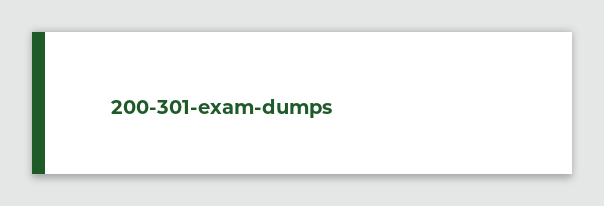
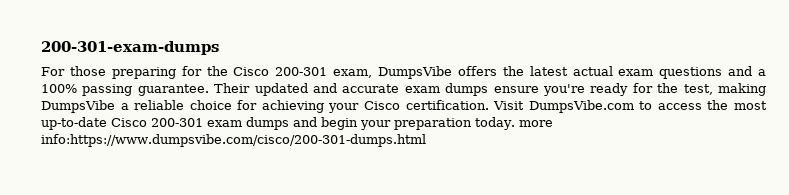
+ For those preparing for the Cisco 200-301 exam, DumpsVibe offers the latest actual exam questions and a 100% passing guarantee. Their updated and accurate exam dumps ensure you're ready for the test, making DumpsVibe a reliable choice for achieving your Cisco certification. Visit DumpsVibe.com to access the most up-to-date Cisco 200-301 exam dumps and begin your preparation today. more info:https://www.dumpsvibe.com/cisco/200-301-dumps.html

